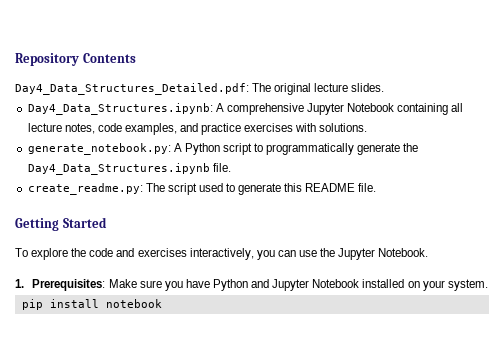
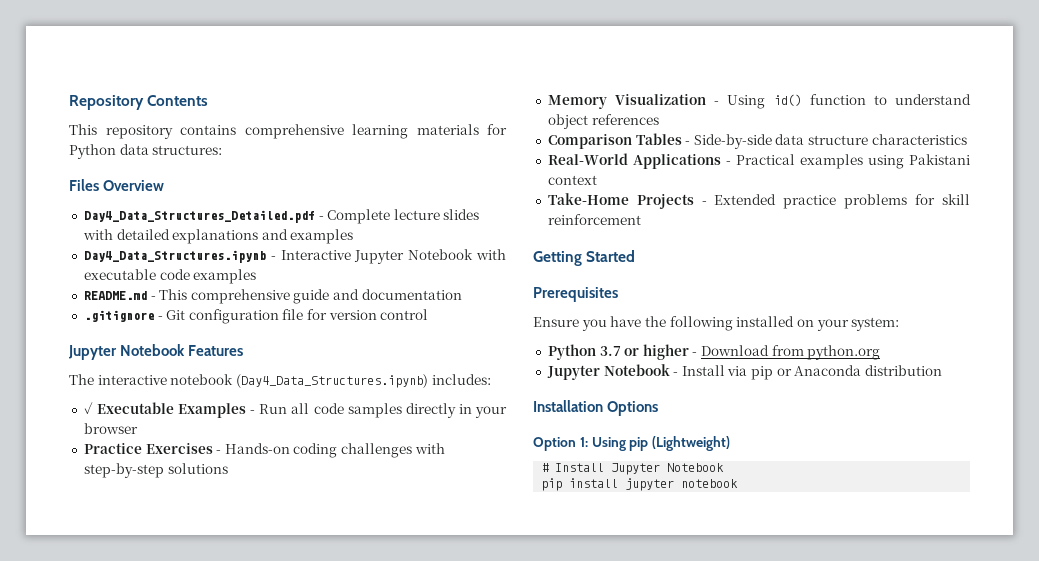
- Day4_Data_Structures_Detailed.pdf: The original lecture slides.
- Day4_Data_Structures.ipynb: A comprehensive Jupyter Notebook containing all lecture notes, code examples, and practice exercises with solutions.
- generate_notebook.py: A Python script to programmatically generate the Day4_Data_Structures.ipynb file.
- create_readme.py: The script used to generate this README file.
+ This repository contains comprehensive learning materials for Python data structures:
+ Files Overview
+ Day4_Data_Structures_Detailed.pdf - Complete lecture slides with detailed explanations and examples
+ Day4_Data_Structures.ipynb - Interactive Jupyter Notebook with executable code examples
+ README.md - This comprehensive guide and documentation
+ .gitignore - Git configuration file for version control
+ Jupyter Notebook Features
+ The interactive notebook (Day4_Data_Structures.ipynb) includes:
+ ✓ Executable Examples - Run all code samples directly in your browser
+ Practice Exercises - Hands-on coding challenges with step-by-step solutions
+ Memory Visualization - Using id() function to understand object references
+ Comparison Tables - Side-by-side data structure characteristics
+ Real-World Applications - Practical examples using Pakistani context
+ Take-Home Projects - Extended practice problems for skill reinforcement
  Getting Started
- To explore the code and exercises interactively, you can use the Jupyter Notebook.
- 1. Prerequisites: Make sure you have Python and Jupyter Notebook installed on your system.
+ Prerequisites
+ Ensure you have the following installed on your system:
+ Python 3.7 or higher - Download from python.org
+ Jupyter Notebook - Install via pip or Anaconda distribution
+ Installation Options
+ Option 1: Using pip (Lightweight)
+ # Install Jupyter Notebook
- pip install notebook
+ pip install jupyter notebook

